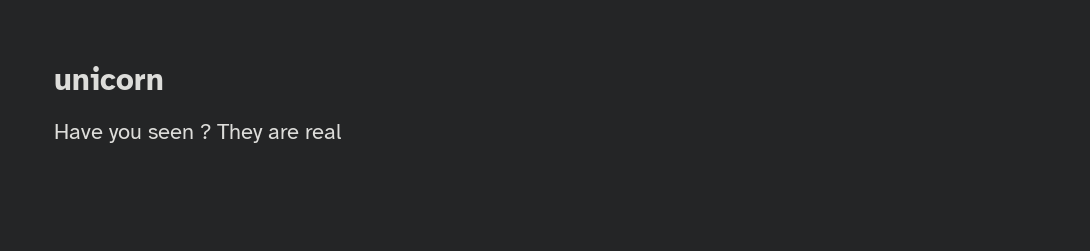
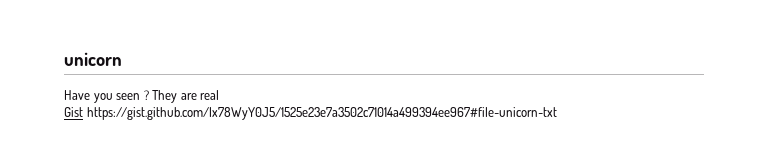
+ Gist https://gist.github.com/lx78WyY0J5/1525e23e7a3502c71014a499394ee967#file-unicorn-txt

